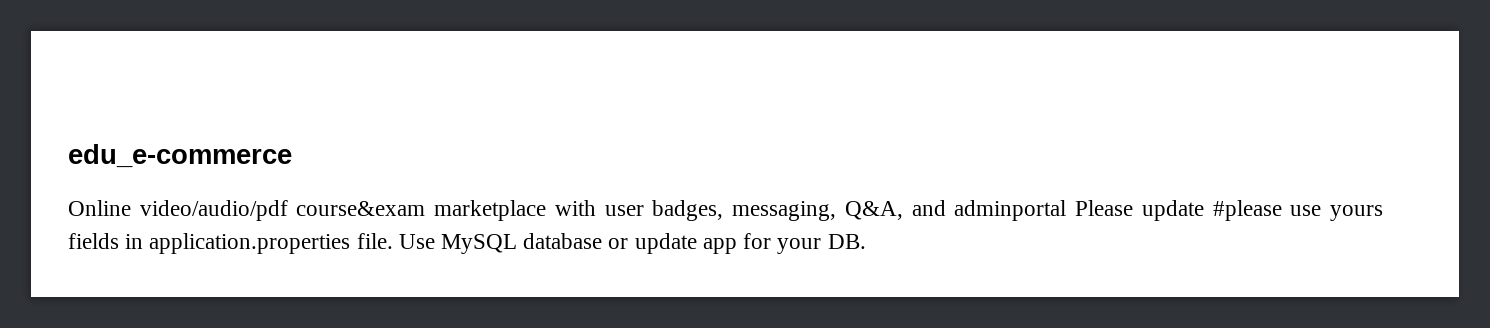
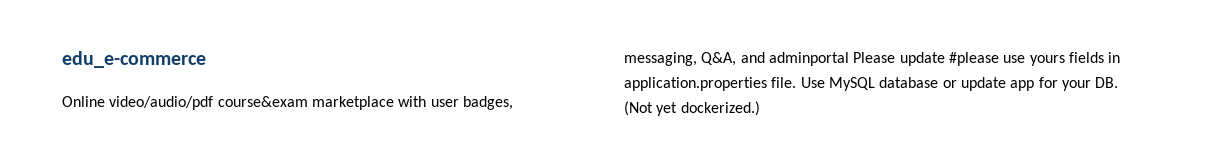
- Use MySQL database or update app for your DB.
+ Use MySQL database or update app for your DB. (Not yet dockerized.)

